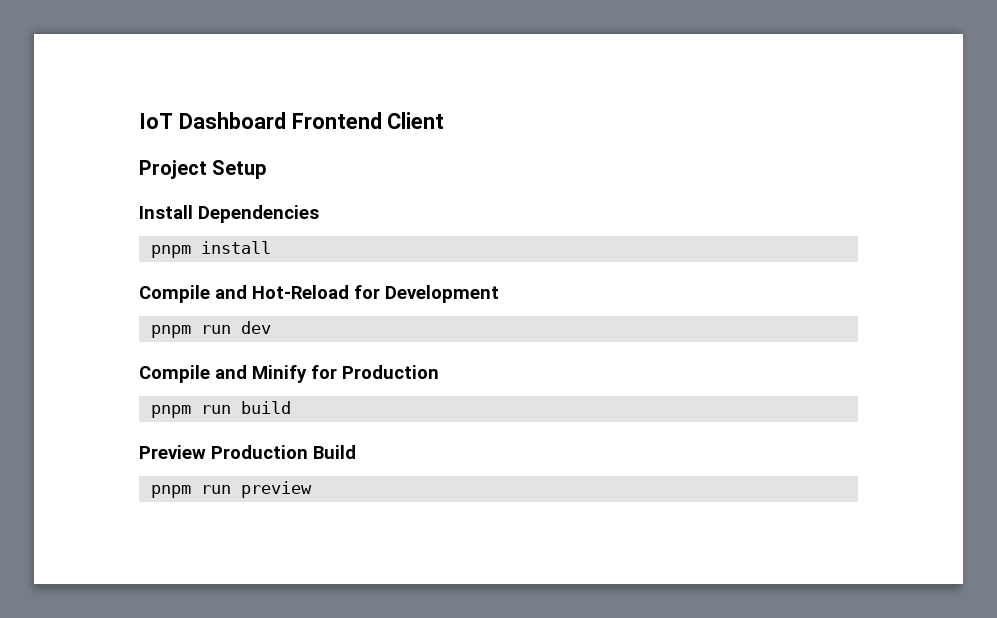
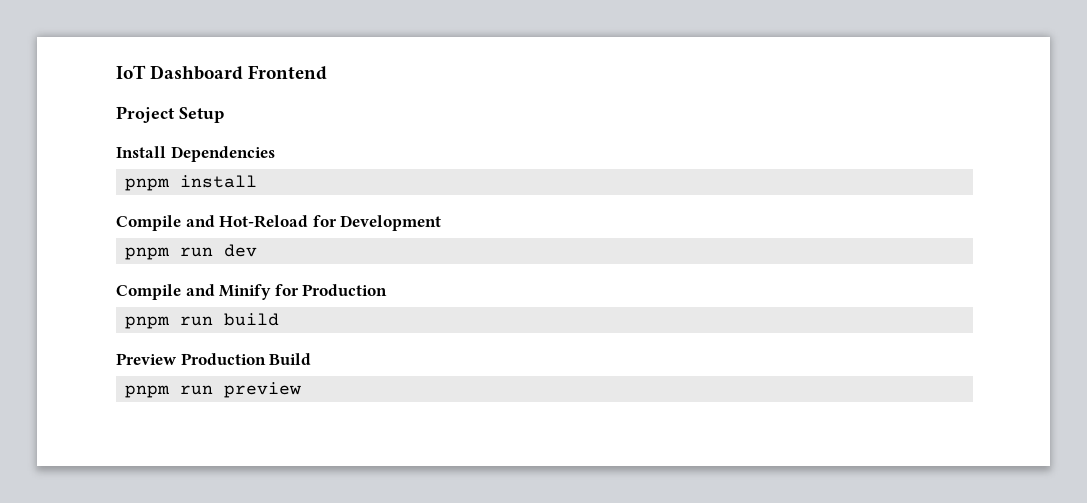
- IoT Dashboard Frontend Client
+ IoT Dashboard Frontend

